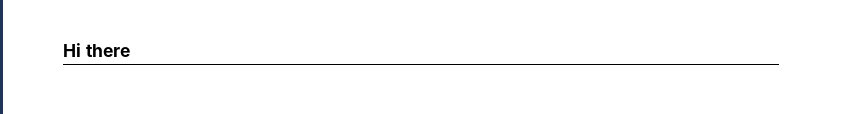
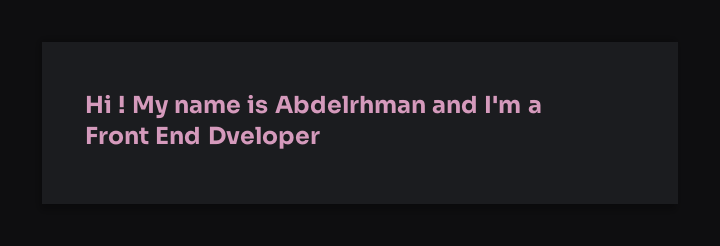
- Hi there
+ Hi ! My name is Abdelrhman and I'm a Front End Dveloper

